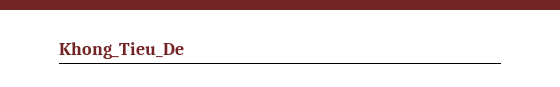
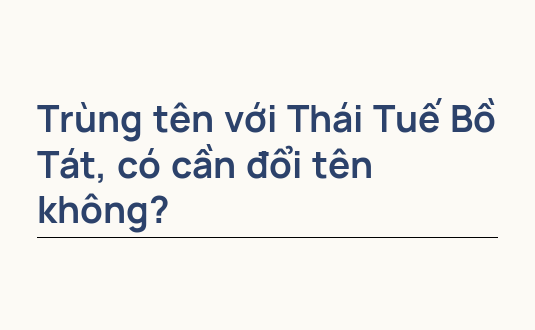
- Khong_Tieu_De
+ Trùng tên với Thái Tuế Bồ Tát, có cần đổi tên không?

